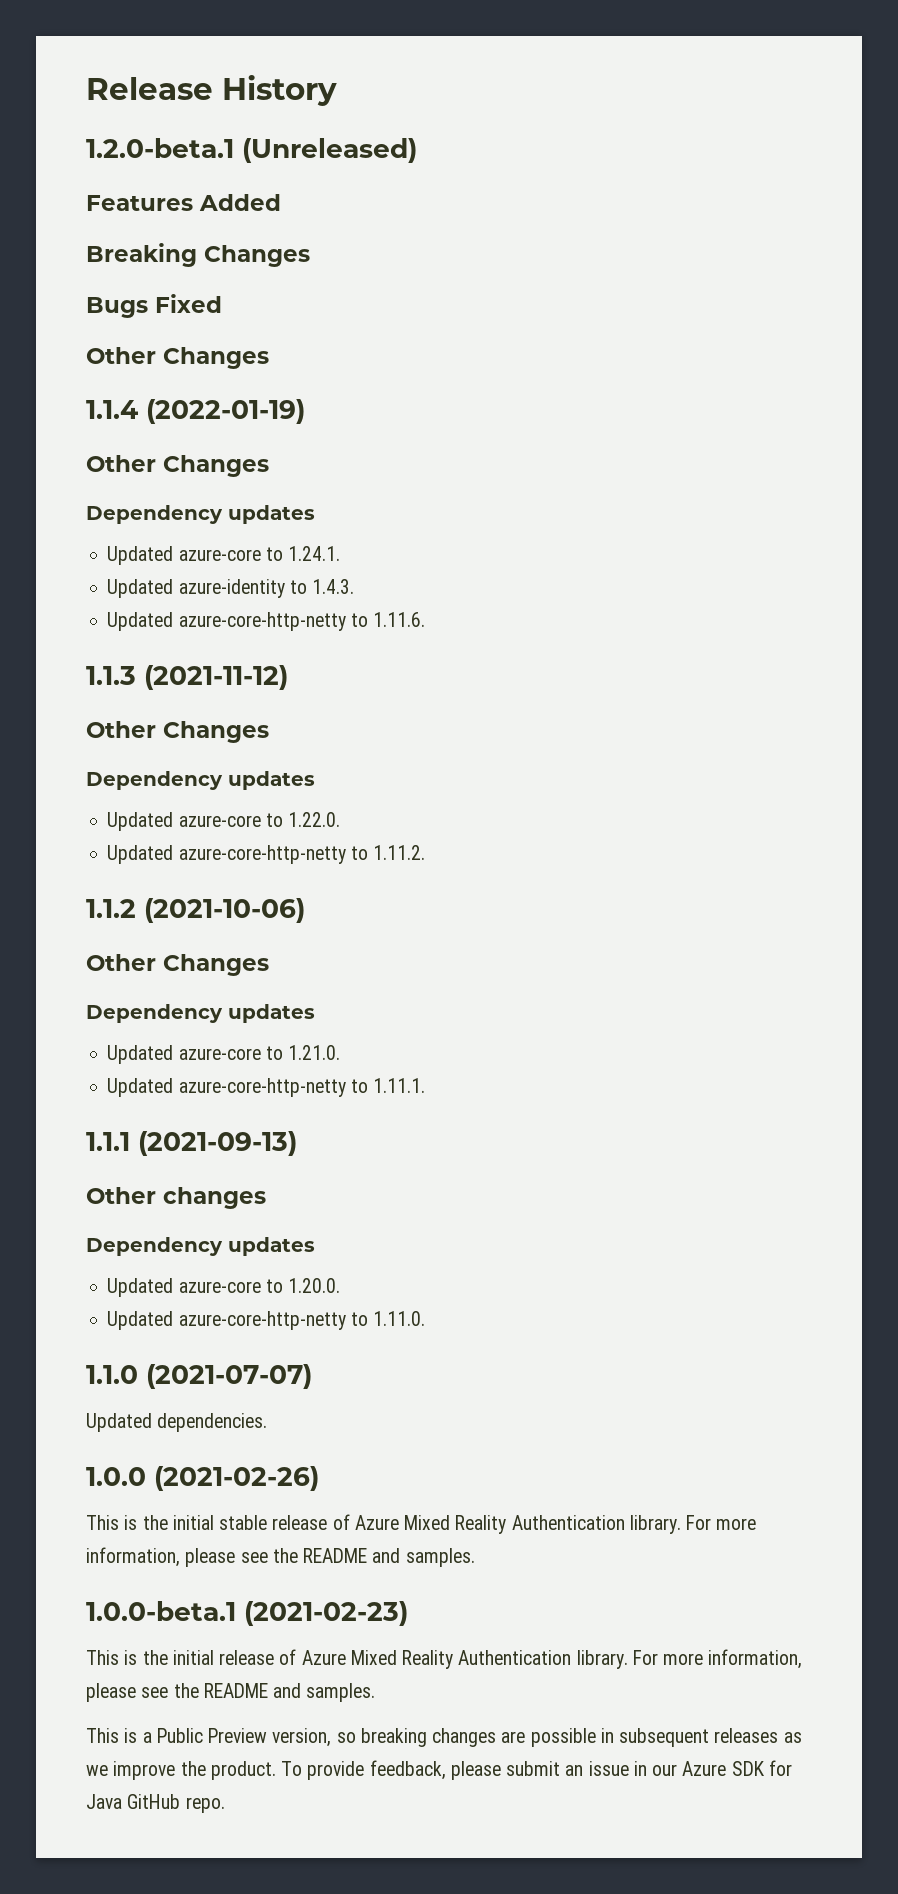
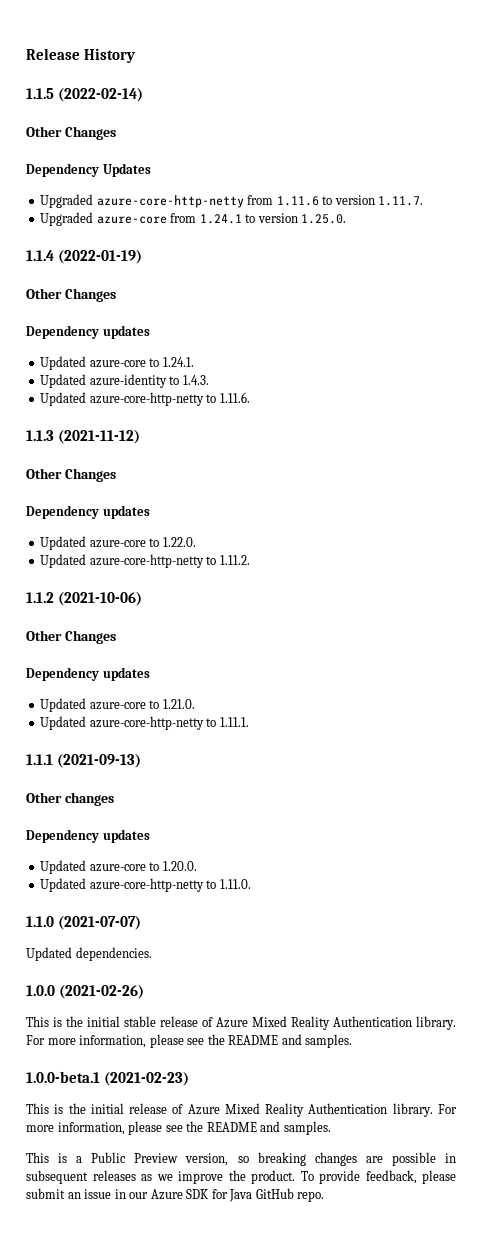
- 1.2.0-beta.1 (Unreleased)
- Features Added
- Breaking Changes
- Bugs Fixed
+ 1.1.5 (2022-02-14)
  Other Changes
+ Dependency Updates
+ Upgraded azure-core-http-netty from 1.11.6 to version 1.11.7.
+ Upgraded azure-core from 1.24.1 to version 1.25.0.

